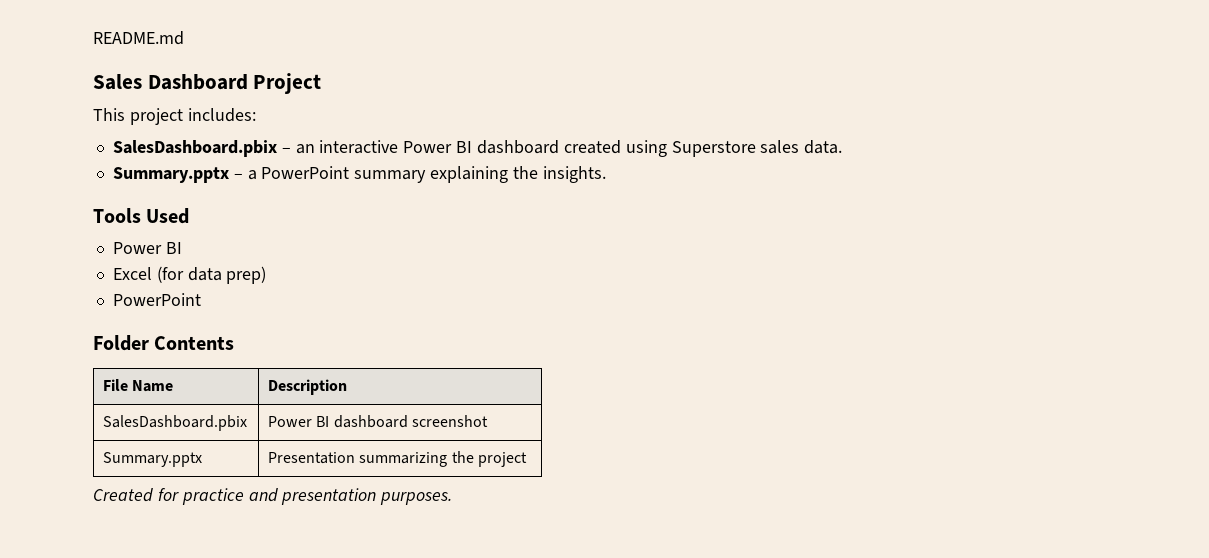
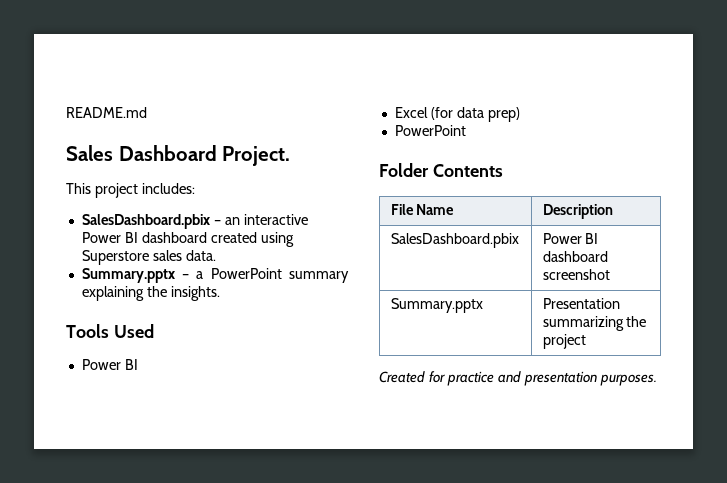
- Sales Dashboard Project
+ Sales Dashboard Project.

